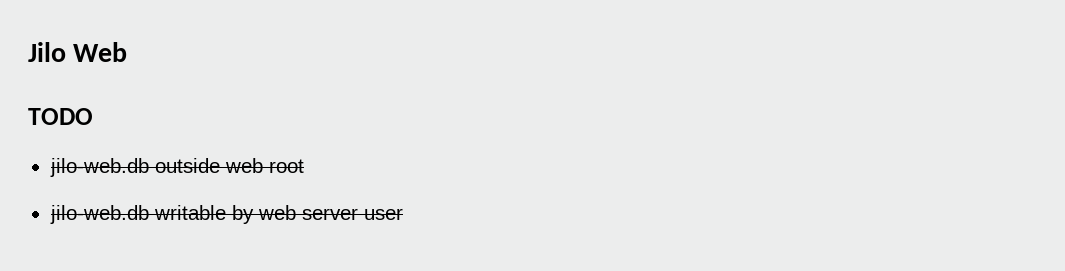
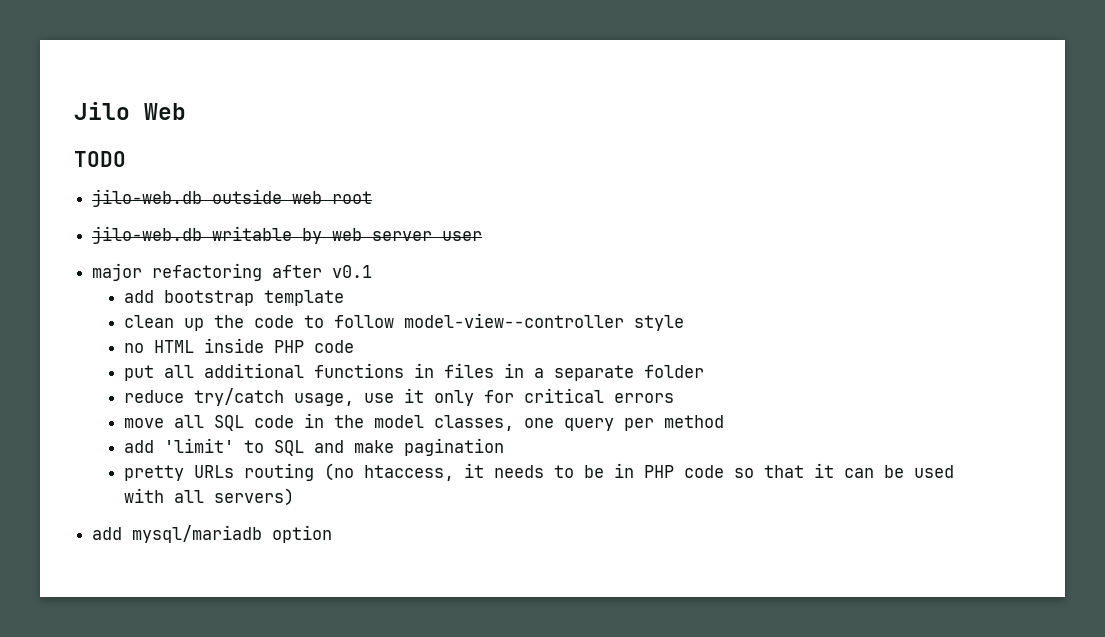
+ major refactoring after v0.1
+ add bootstrap template
+ clean up the code to follow model-view--controller style
+ no HTML inside PHP code
+ put all additional functions in files in a separate folder
+ reduce try/catch usage, use it only for critical errors
+ move all SQL code in the model classes, one query per method
+ add 'limit' to SQL and make pagination
+ pretty URLs routing (no htaccess, it needs to be in PHP code so that it can be used with all servers)
+ add mysql/mariadb option

